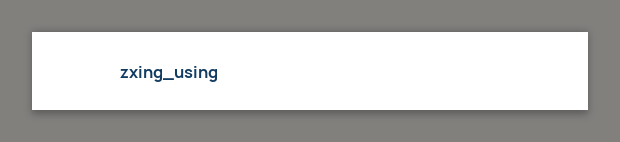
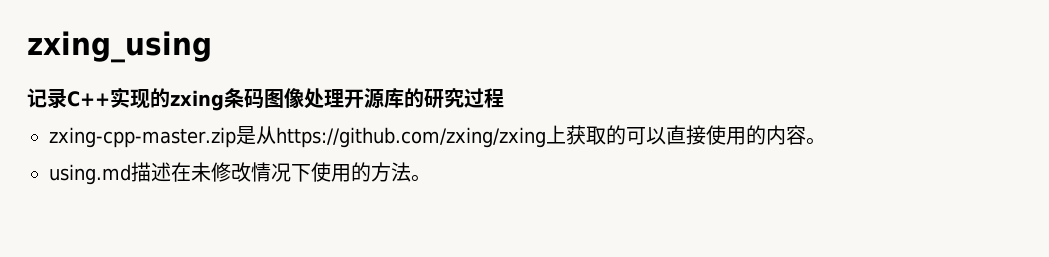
+ 记录C++实现的zxing条码图像处理开源库的研究过程
+ zxing-cpp-master.zip是从https://github.com/zxing/zxing上获取的可以直接使用的内容。
+ using.md描述在未修改情况下使用的方法。

